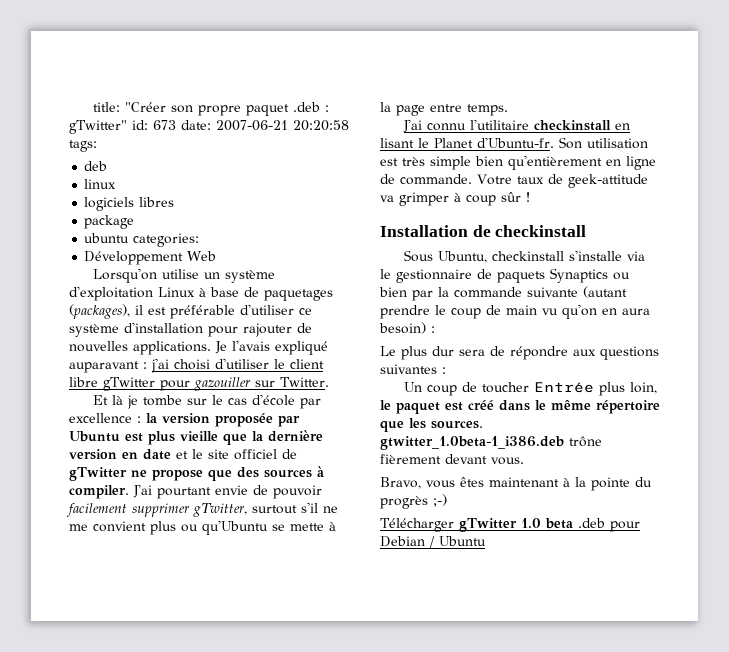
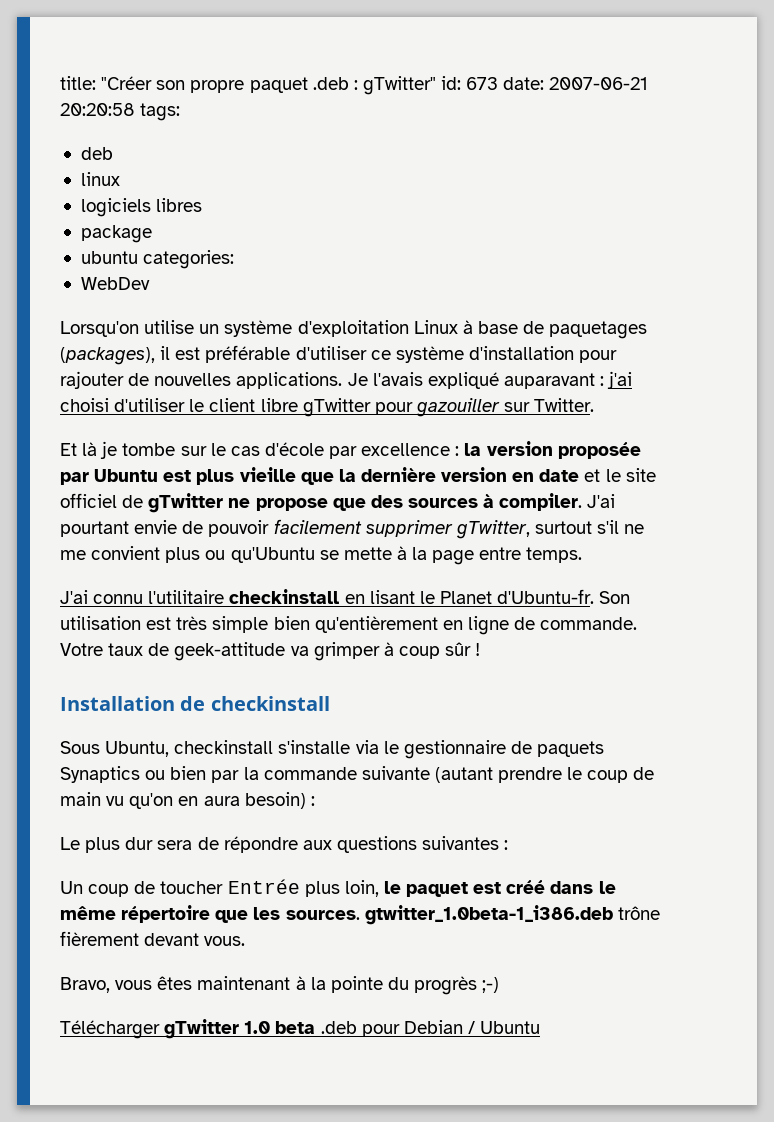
- Développement Web
+ WebDev

